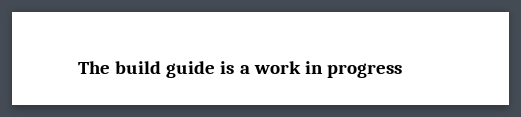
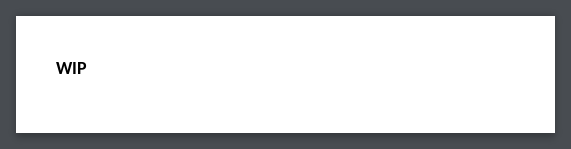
- The build guide is a work in progress
+ WIP

